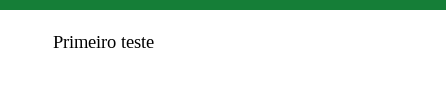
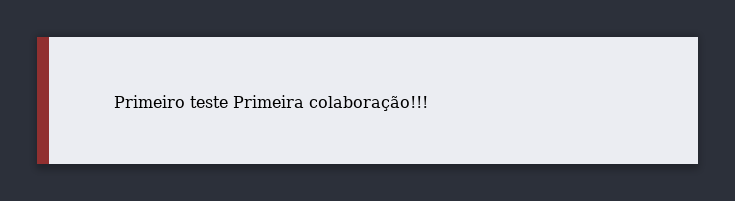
- Primeiro teste
+ Primeiro teste Primeira colaboração!!!

